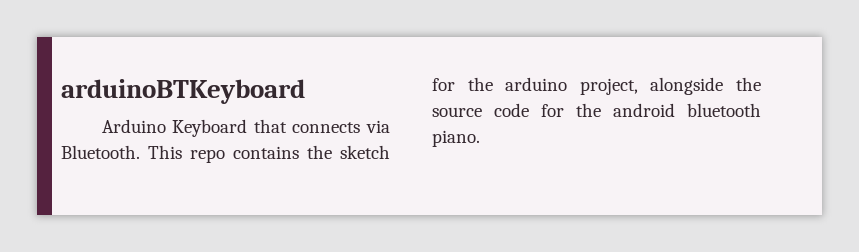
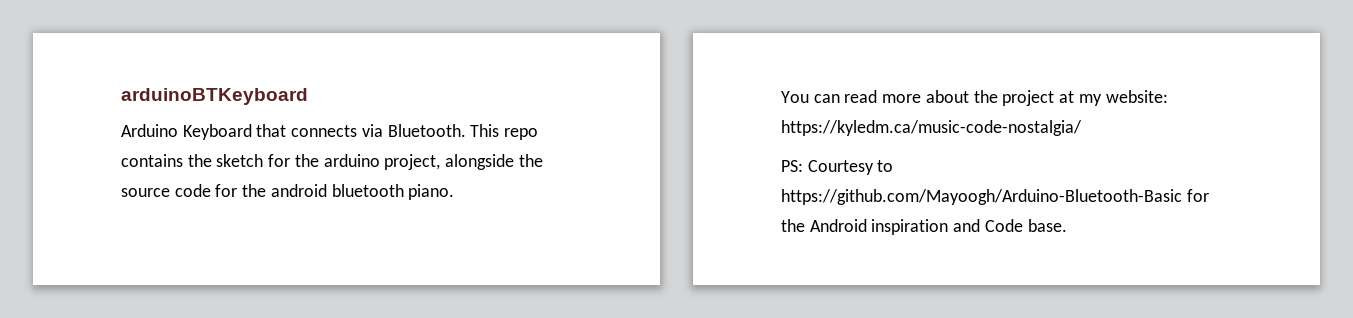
+ You can read more about the project at my website: https://kyledm.ca/music-code-nostalgia/
+ PS: Courtesy to https://github.com/Mayoogh/Arduino-Bluetooth-Basic for the Android inspiration and Code base.

